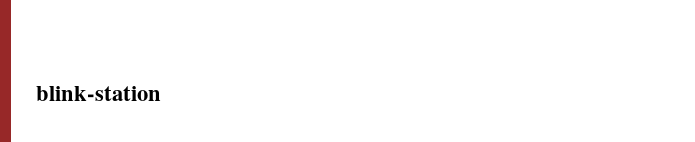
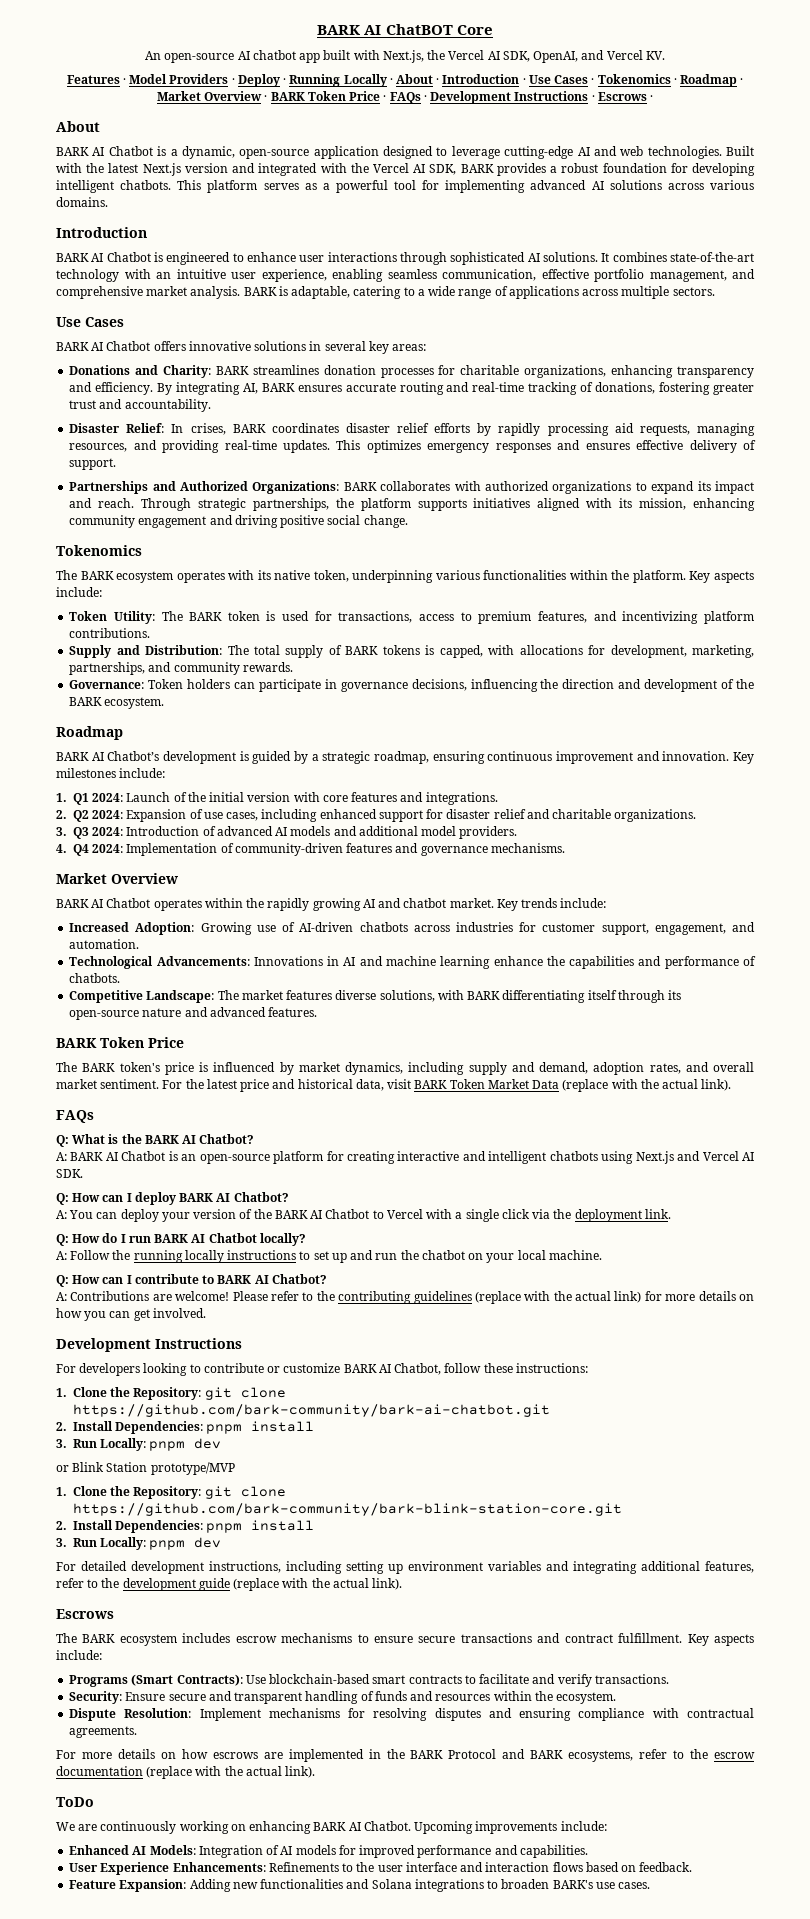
- blink-station
+ BARK AI ChatBOT Core
+ An open-source AI chatbot app built with Next.js, the Vercel AI SDK, OpenAI, and Vercel KV.
+ Features · Model Providers · Deploy · Running Locally · About · Introduction · Use Cases · Tokenomics · Roadmap · Market Overview · BARK Token Price · FAQs · Development Instructions · Escrows ·
+ About
+ BARK AI Chatbot is a dynamic, open-source application designed to leverage cutting-edge AI and web technologies. Built with the latest Next.js version and integrated with the Vercel AI SDK, BARK provides a robust foundation for developing intelligent chatbots. This platform serves as a powerful tool for implementing advanced AI solutions across various domains.
+ Introduction
+ BARK AI Chatbot is engineered to enhance user interactions through sophisticated AI solutions. It combines state-of-the-art technology with an intuitive user experience, enabling seamless communication, effective portfolio management, and comprehensive market analysis. BARK is adaptable, catering to a wide range of applications across multiple sectors.
+ Use Cases
+ BARK AI Chatbot offers innovative solutions in several key areas:
+ Donations and Charity: BARK streamlines donation processes for charitable organizations, enhancing transparency and efficiency. By integrating AI, BARK ensures accurate routing and real-time tracking of donations, fostering greater trust and accountability.
+ Disaster Relief: In crises, BARK coordinates disaster relief efforts by rapidly processing aid requests, managing resources, and providing real-time updates. This optimizes emergency responses and ensures effective delivery of support.
+ Partnerships and Authorized Organizations: BARK collaborates with authorized organizations to expand its impact and reach. Through strategic partnerships, the platform supports initiatives aligned with its mission, enhancing community engagement and driving positive social change.
+ Tokenomics
+ The BARK ecosystem operates with its native token, underpinning various functionalities within the platform. Key aspects include:
+ Token Utility: The BARK token is used for transactions, access to premium features, and incentivizing platform contributions.
+ Supply and Distribution: The total supply of BARK tokens is capped, with allocations for development, marketing, partnerships, and community rewards.
+ Governance: Token holders can participate in governance decisions, influencing the direction and development of the BARK ecosystem.
+ Roadmap
+ BARK AI Chatbot’s development is guided by a strategic roadmap, ensuring continuous improvement and innovation. Key milestones include:
+ 1. Q1 2024: Launch of the initial version with core features and integrations.
+ 2. Q2 2024: Expansion of use cases, including enhanced support for disaster relief and charitable organizations.
+ 3. Q3 2024: Introduction of advanced AI models and additional model providers.
+ 4. Q4 2024: Implementation of community-driven features and governance mechanisms.
+ Market Overview
+ BARK AI Chatbot operates within the rapidly growing AI and chatbot market. Key trends include:
+ Increased Adoption: Growing use of AI-driven chatbots across industries for customer support, engagement, and automation.
+ Technological Advancements: Innovations in AI and machine learning enhance the capabilities and performance of chatbots.
+ Competitive Landscape: The market features diverse solutions, with BARK differentiating itself through its open-source nature and advanced features.
+ BARK Token Price
+ The BARK token's price is influenced by market dynamics, including supply and demand, adoption rates, and overall market sentiment. For the latest price and historical data, visit BARK Token Market Data (replace with the actual link).
+ FAQs
+ Q: What is the BARK AI Chatbot?
+ A: BARK AI Chatbot is an open-source platform for creating interactive and intelligent chatbots using Next.js and Vercel AI SDK.
+ Q: How can I deploy BARK AI Chatbot?
+ A: You can deploy your version of the BARK AI Chatbot to Vercel with a single click via the deployment link.
+ Q: How do I run BARK AI Chatbot locally?
+ A: Follow the running locally instructions to set up and run the chatbot on your local machine.
+ Q: How can I contribute to BARK AI Chatbot?
+ A: Contributions are welcome! Please refer to the contributing guidelines (replace with the actual link) for more details on how you can get involved.
+ Development Instructions
+ For developers looking to contribute or customize BARK AI Chatbot, follow these instructions:
+ 1. Clone the Repository: git clone https://github.com/bark-community/bark-ai-chatbot.git
+ 2. Install Dependencies: pnpm install
+ 3. Run Locally: pnpm dev
+ or Blink Station prototype/MVP
+ 1. Clone the Repository: git clone https://github.com/bark-community/bark-blink-station-core.git
+ 2. Install Dependencies: pnpm install
+ 3. Run Locally: pnpm dev
+ For detailed development instructions, including setting up environment variables and integrating additional features, refer to the development guide (replace with the actual link).
+ Escrows
+ The BARK ecosystem includes escrow mechanisms to ensure secure transactions and contract fulfillment. Key aspects include:
+ Programs (Smart Contracts): Use blockchain-based smart contracts to facilitate and verify transactions.
+ Security: Ensure secure and transparent handling of funds and resources within the ecosystem.
+ Dispute Resolution: Implement mechanisms for resolving disputes and ensuring compliance with contractual agreements.
+ For more details on how escrows are implemented in the BARK Protocol and BARK ecosystems, refer to the escrow documentation (replace with the actual link).
+ ToDo
+ We are continuously working on enhancing BARK AI Chatbot. Upcoming improvements include:
+ Enhanced AI Models: Integration of AI models for improved performance and capabilities.
+ User Experience Enhancements: Refinements to the user interface and interaction flows based on feedback.
+ Feature Expansion: Adding new functionalities and Solana integrations to broaden BARK's use cases.

